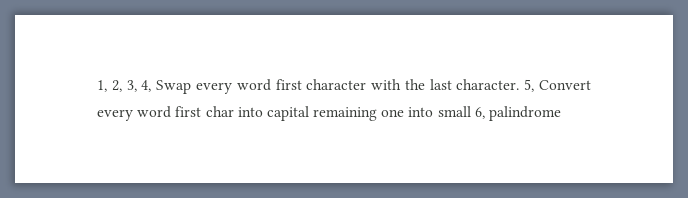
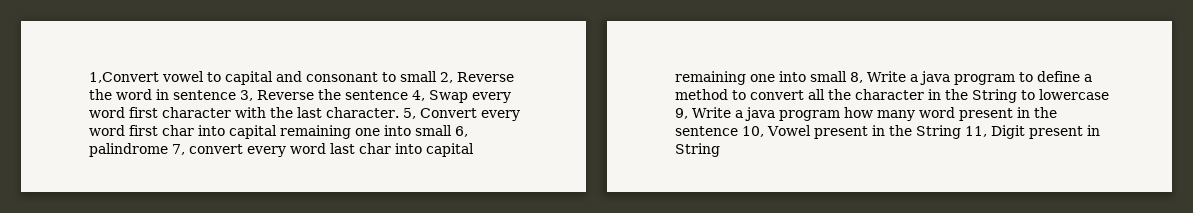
- 1, 2, 3, 4, Swap every word first character with the last character.
+ 1,Convert vowel to capital and consonant to small 2, Reverse the word in sentence 3, Reverse the sentence 4, Swap every word first character with the last character.
- 5, Convert every word first char into capital remaining one into small 6, palindrome
+ 5, Convert every word first char into capital remaining one into small 6, palindrome 7, convert every word last char into capital remaining one into small 8, Write a java program to define a method to convert all the character in the String to lowercase 9, Write a java program how many word present in the sentence 10, Vowel present in the String 11, Digit present in String

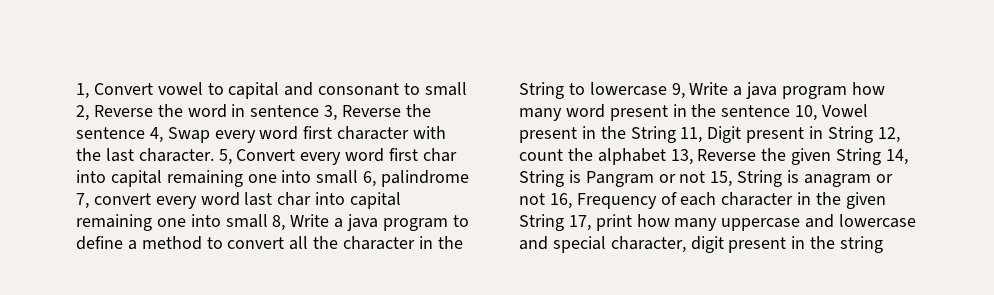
- 1,Convert vowel to capital and consonant to small 2, Reverse the word in sentence 3, Reverse the sentence 4, Swap every word first character with the last character.
+ 1, Convert vowel to capital and consonant to small 2, Reverse the word in sentence 3, Reverse the sentence 4, Swap every word first character with the last character.
- 5, Convert every word first char into capital remaining one into small 6, palindrome 7, convert every word last char into capital remaining one into small 8, Write a java program to define a method to convert all the character in the String to lowercase 9, Write a java program how many word present in the sentence 10, Vowel present in the String 11, Digit present in String
+ 5, Convert every word first char into capital remaining one into small 6, palindrome 7, convert every word last char into capital remaining one into small 8, Write a java program to define a method to convert all the character in the String to lowercase 9, Write a java program how many word present in the sentence 10, Vowel present in the String 11, Digit present in String 12, count the alphabet 13, Reverse the given String 14, String is Pangram or not 15, String is anagram or not 16, Frequency of each character in the given String 17, print how many uppercase and lowercase and special character, digit present in the string

